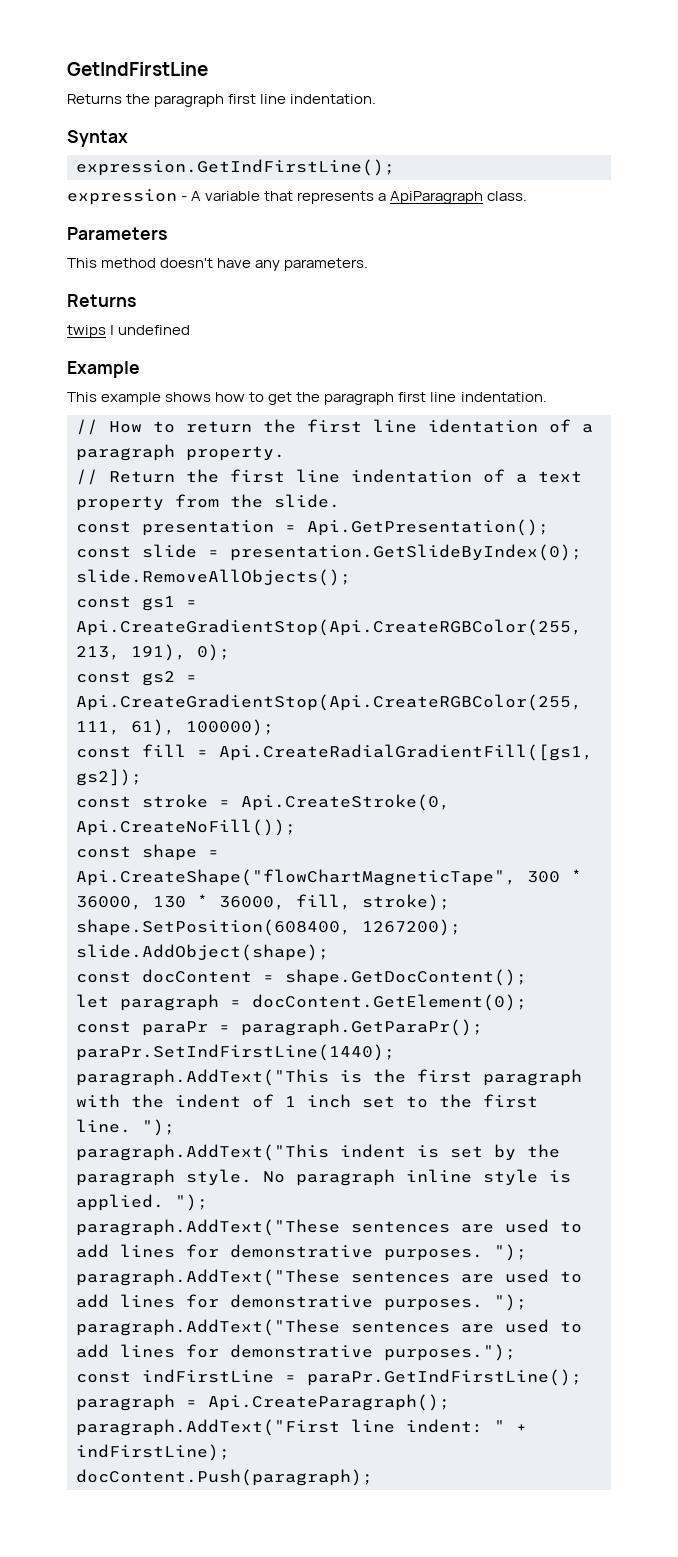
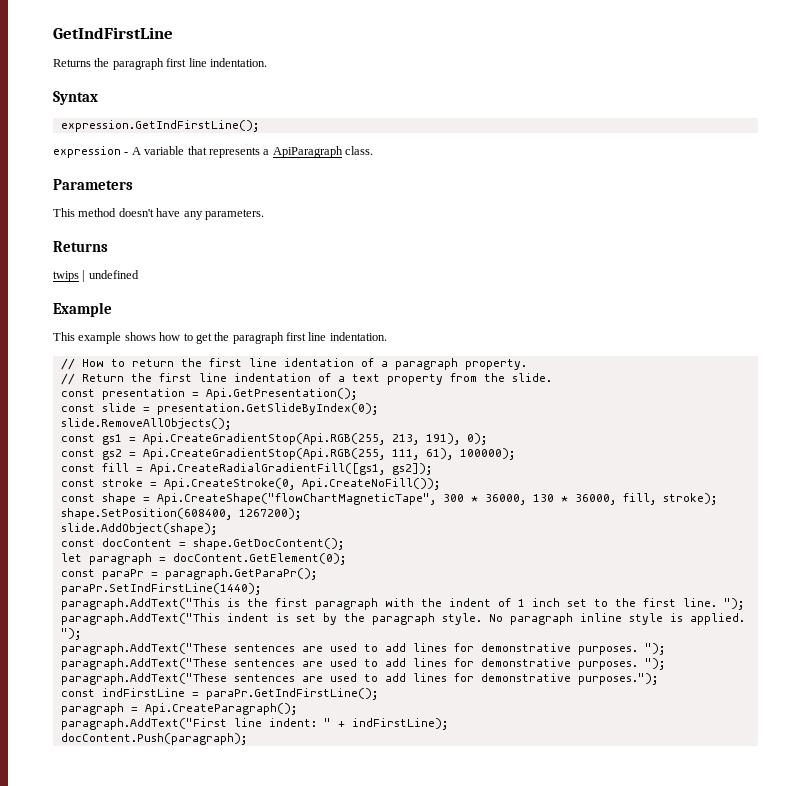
- const gs1 = Api.CreateGradientStop(Api.CreateRGBColor(255, 213, 191), 0);
+ const gs1 = Api.CreateGradientStop(Api.RGB(255, 213, 191), 0);
- const gs2 = Api.CreateGradientStop(Api.CreateRGBColor(255, 111, 61), 100000);
+ const gs2 = Api.CreateGradientStop(Api.RGB(255, 111, 61), 100000);

